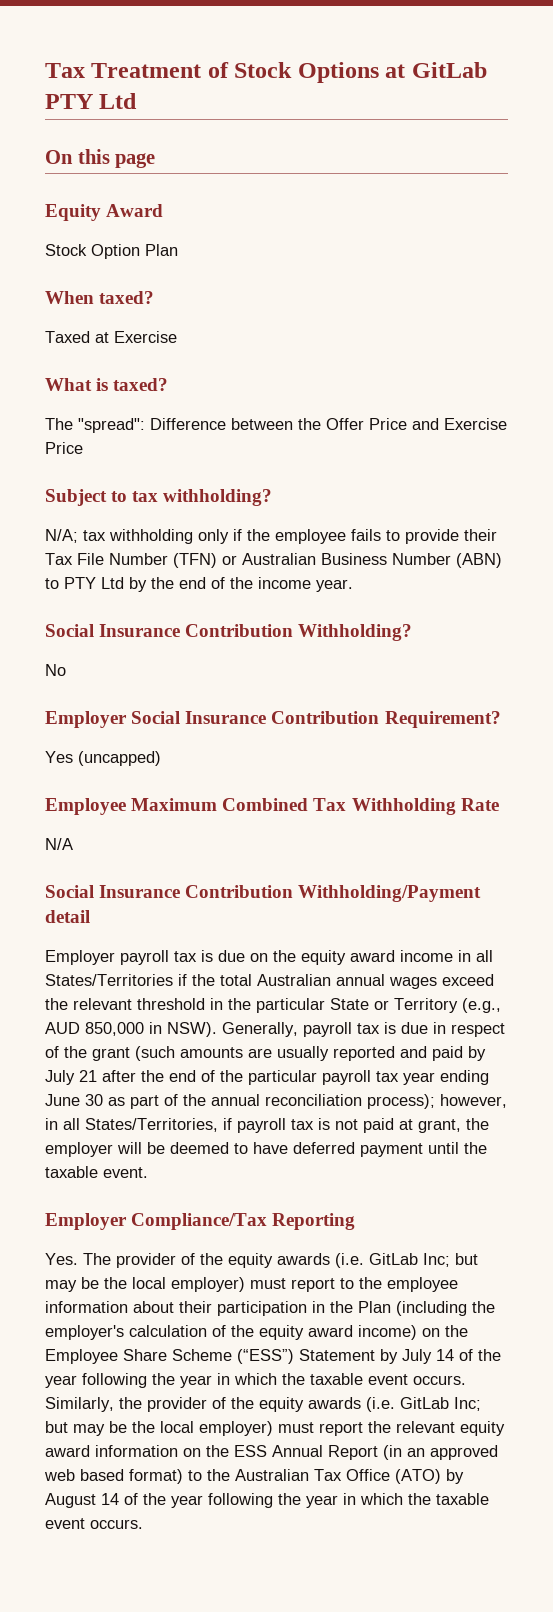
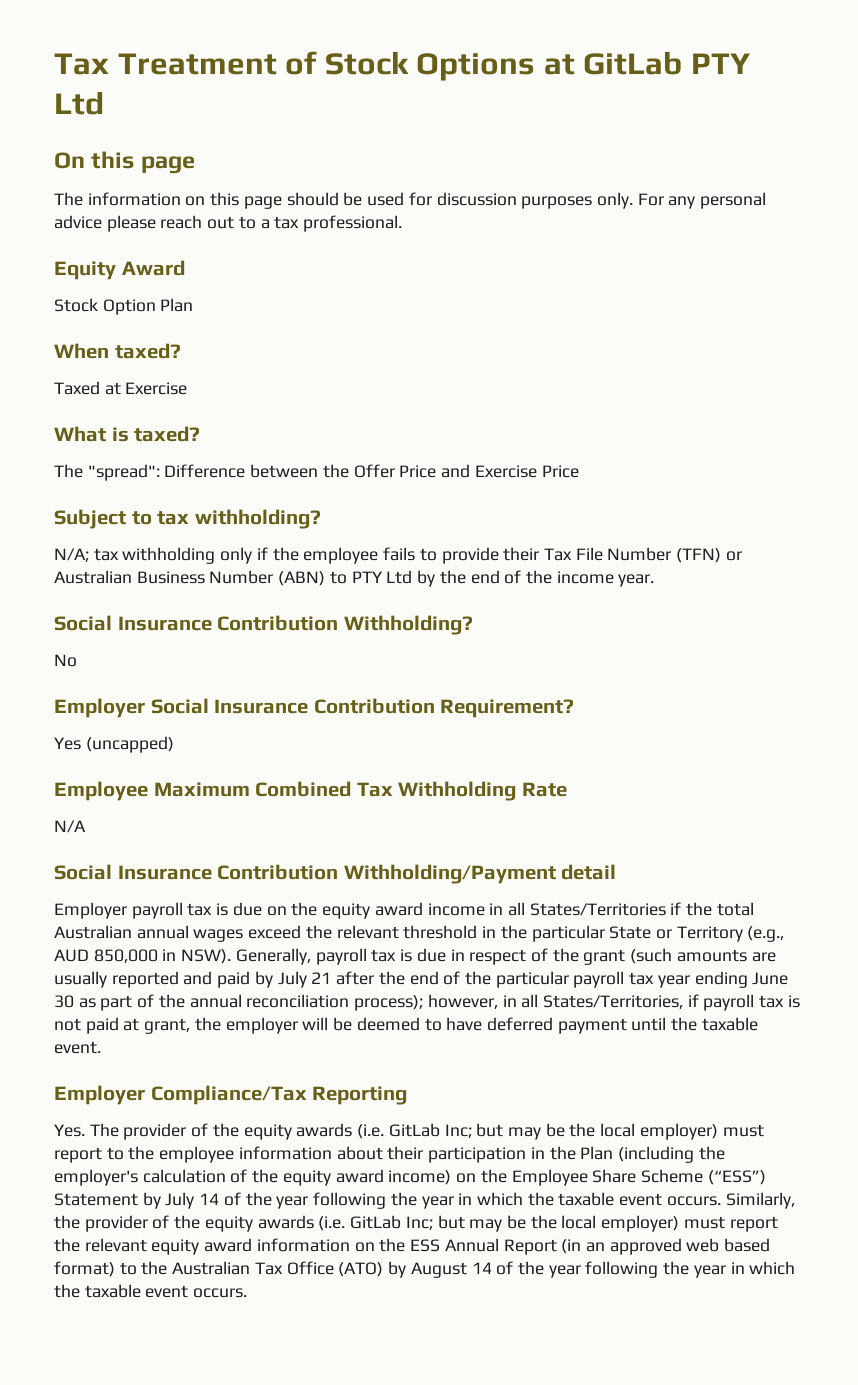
+ The information on this page should be used for discussion purposes only. For any personal advice please reach out to a tax professional.

